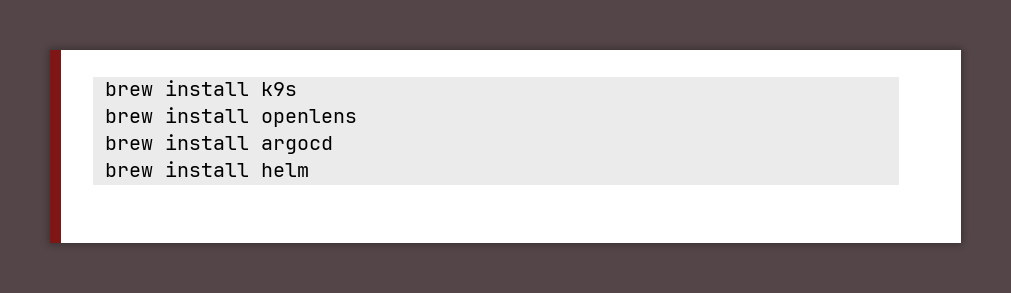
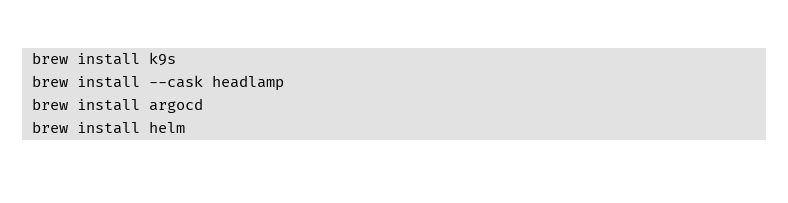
- brew install openlens
+ brew install --cask headlamp

